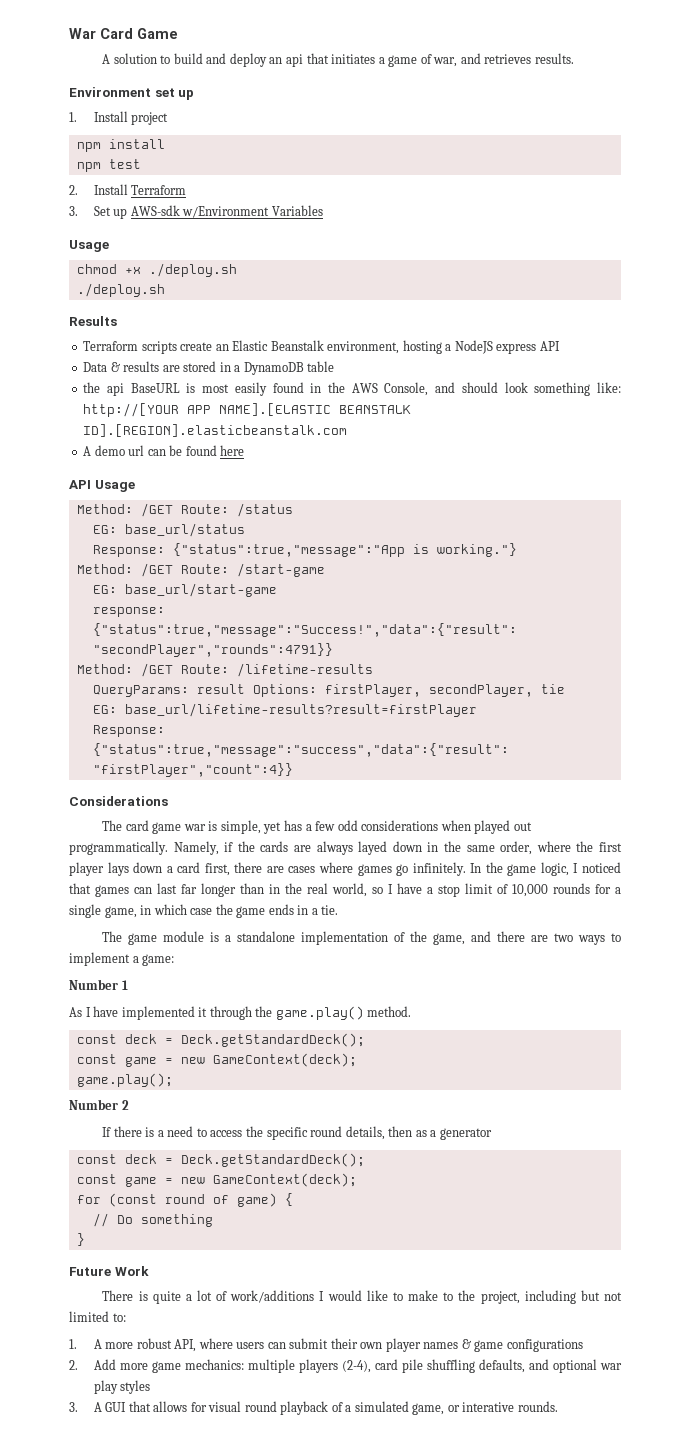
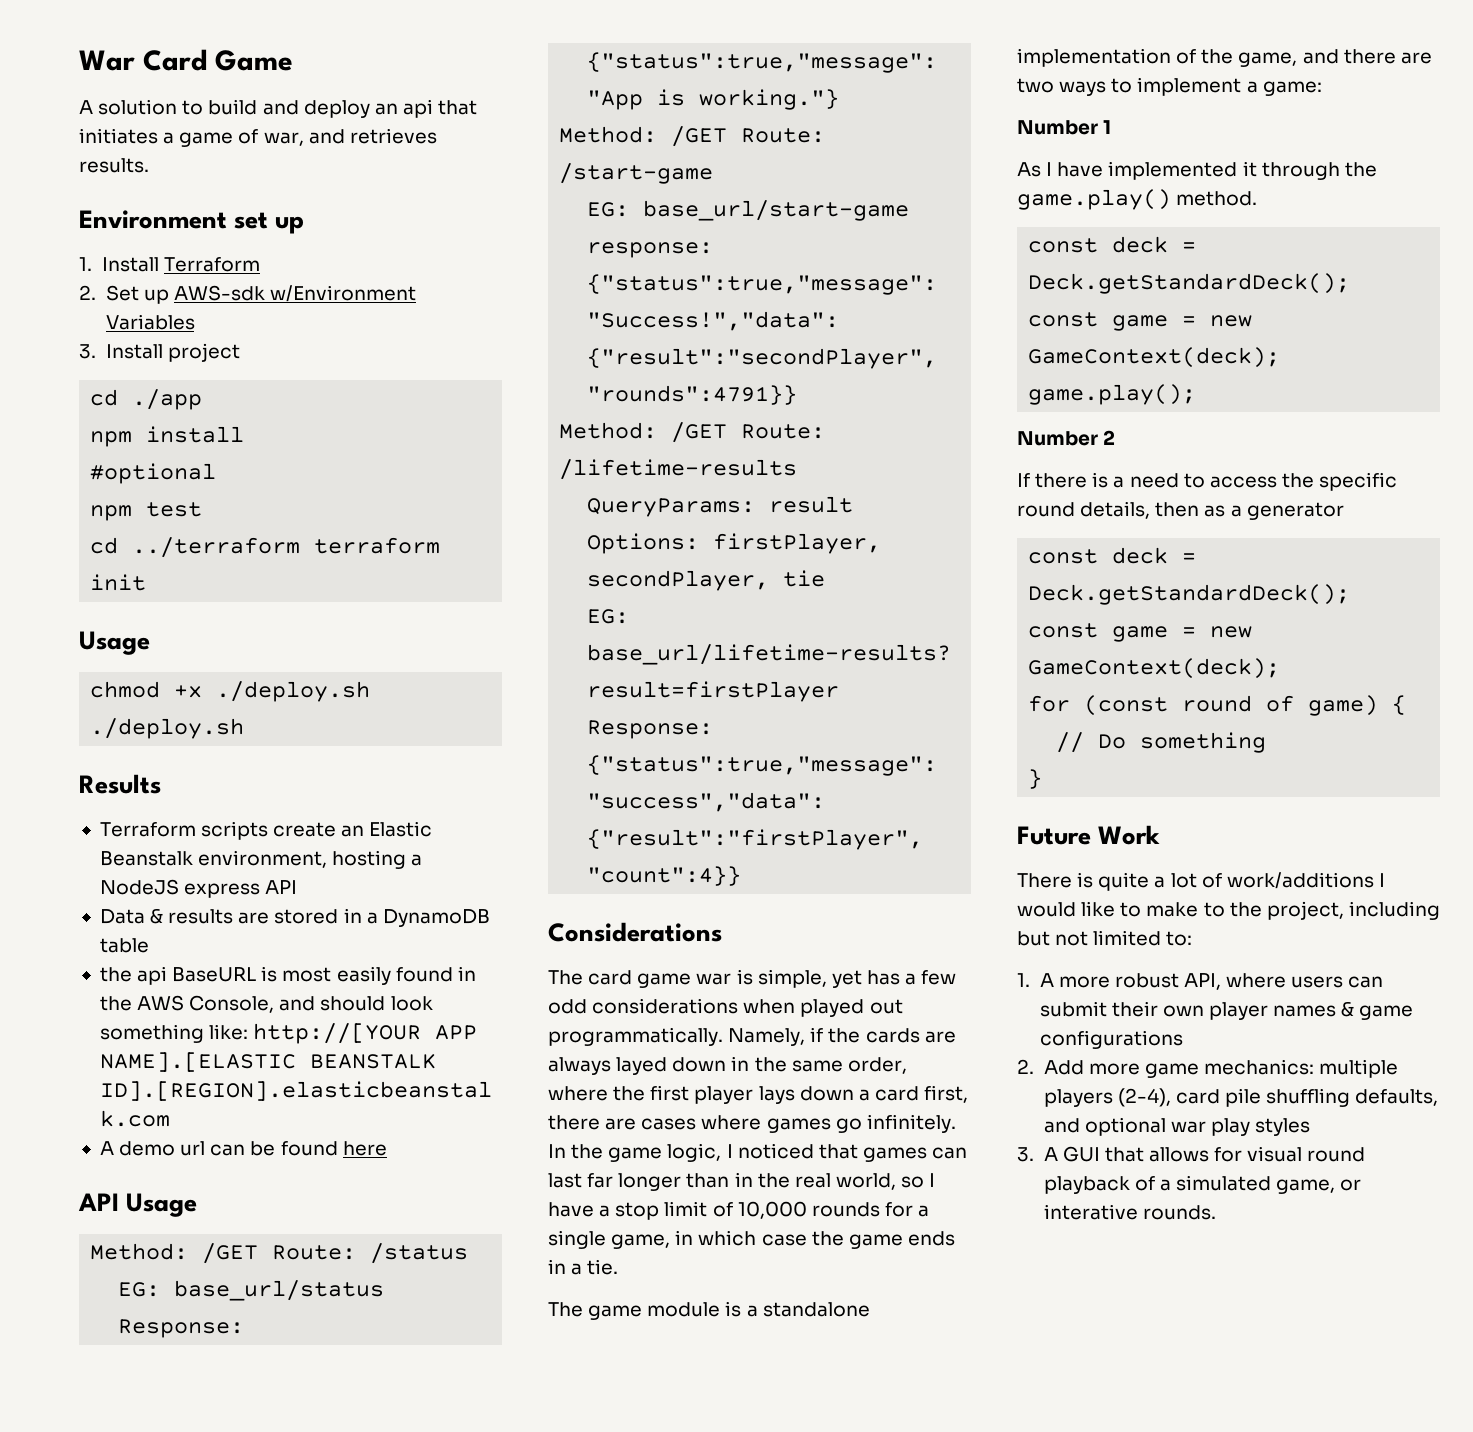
- 1. Install project
- npm install
- npm test
- 2. Install Terraform
+ 1. Install Terraform
- 3. Set up AWS-sdk w/Environment Variables
+ 2. Set up AWS-sdk w/Environment Variables
+ 3. Install project
+ cd ./app
+ npm install
+ #optional
+ npm test
+ cd ../terraform terraform init

